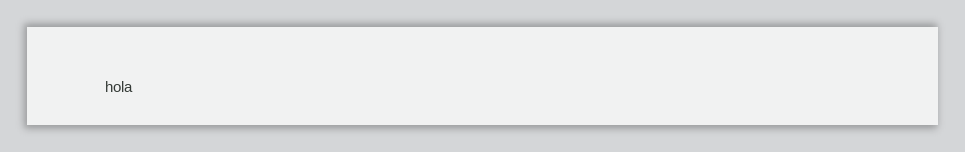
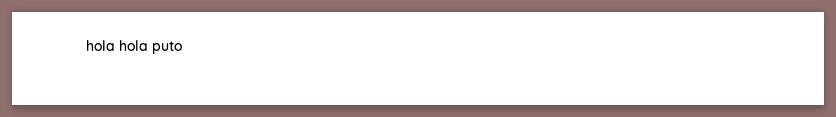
- hola
+ hola hola puto

